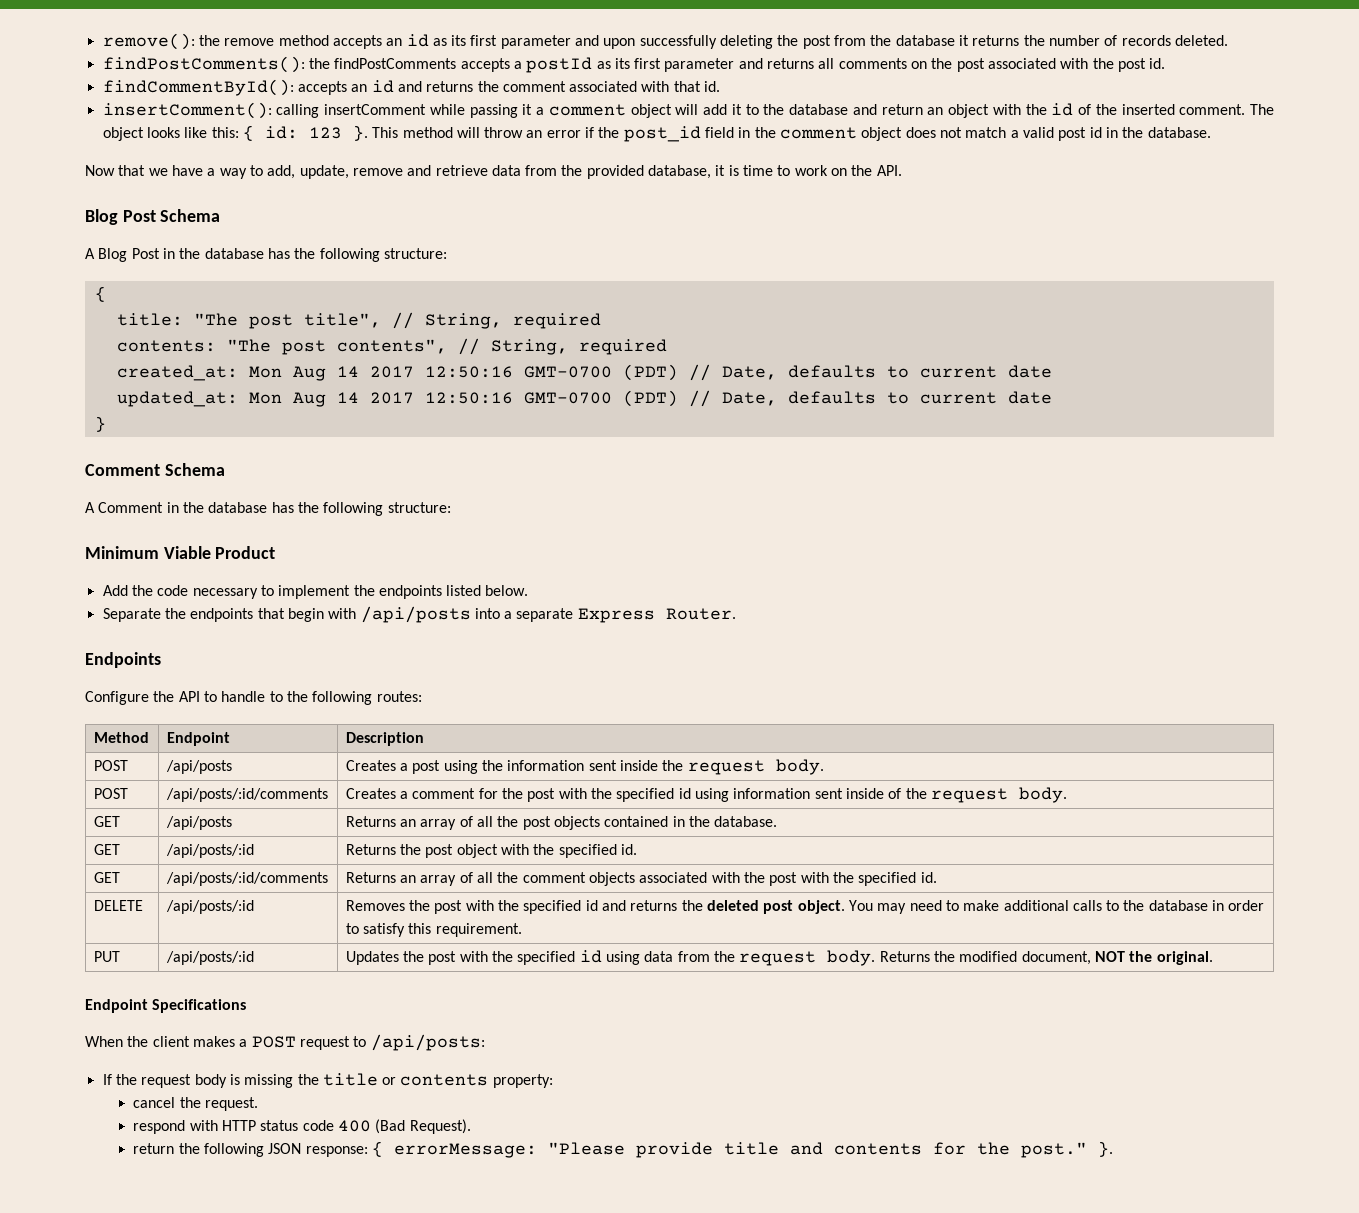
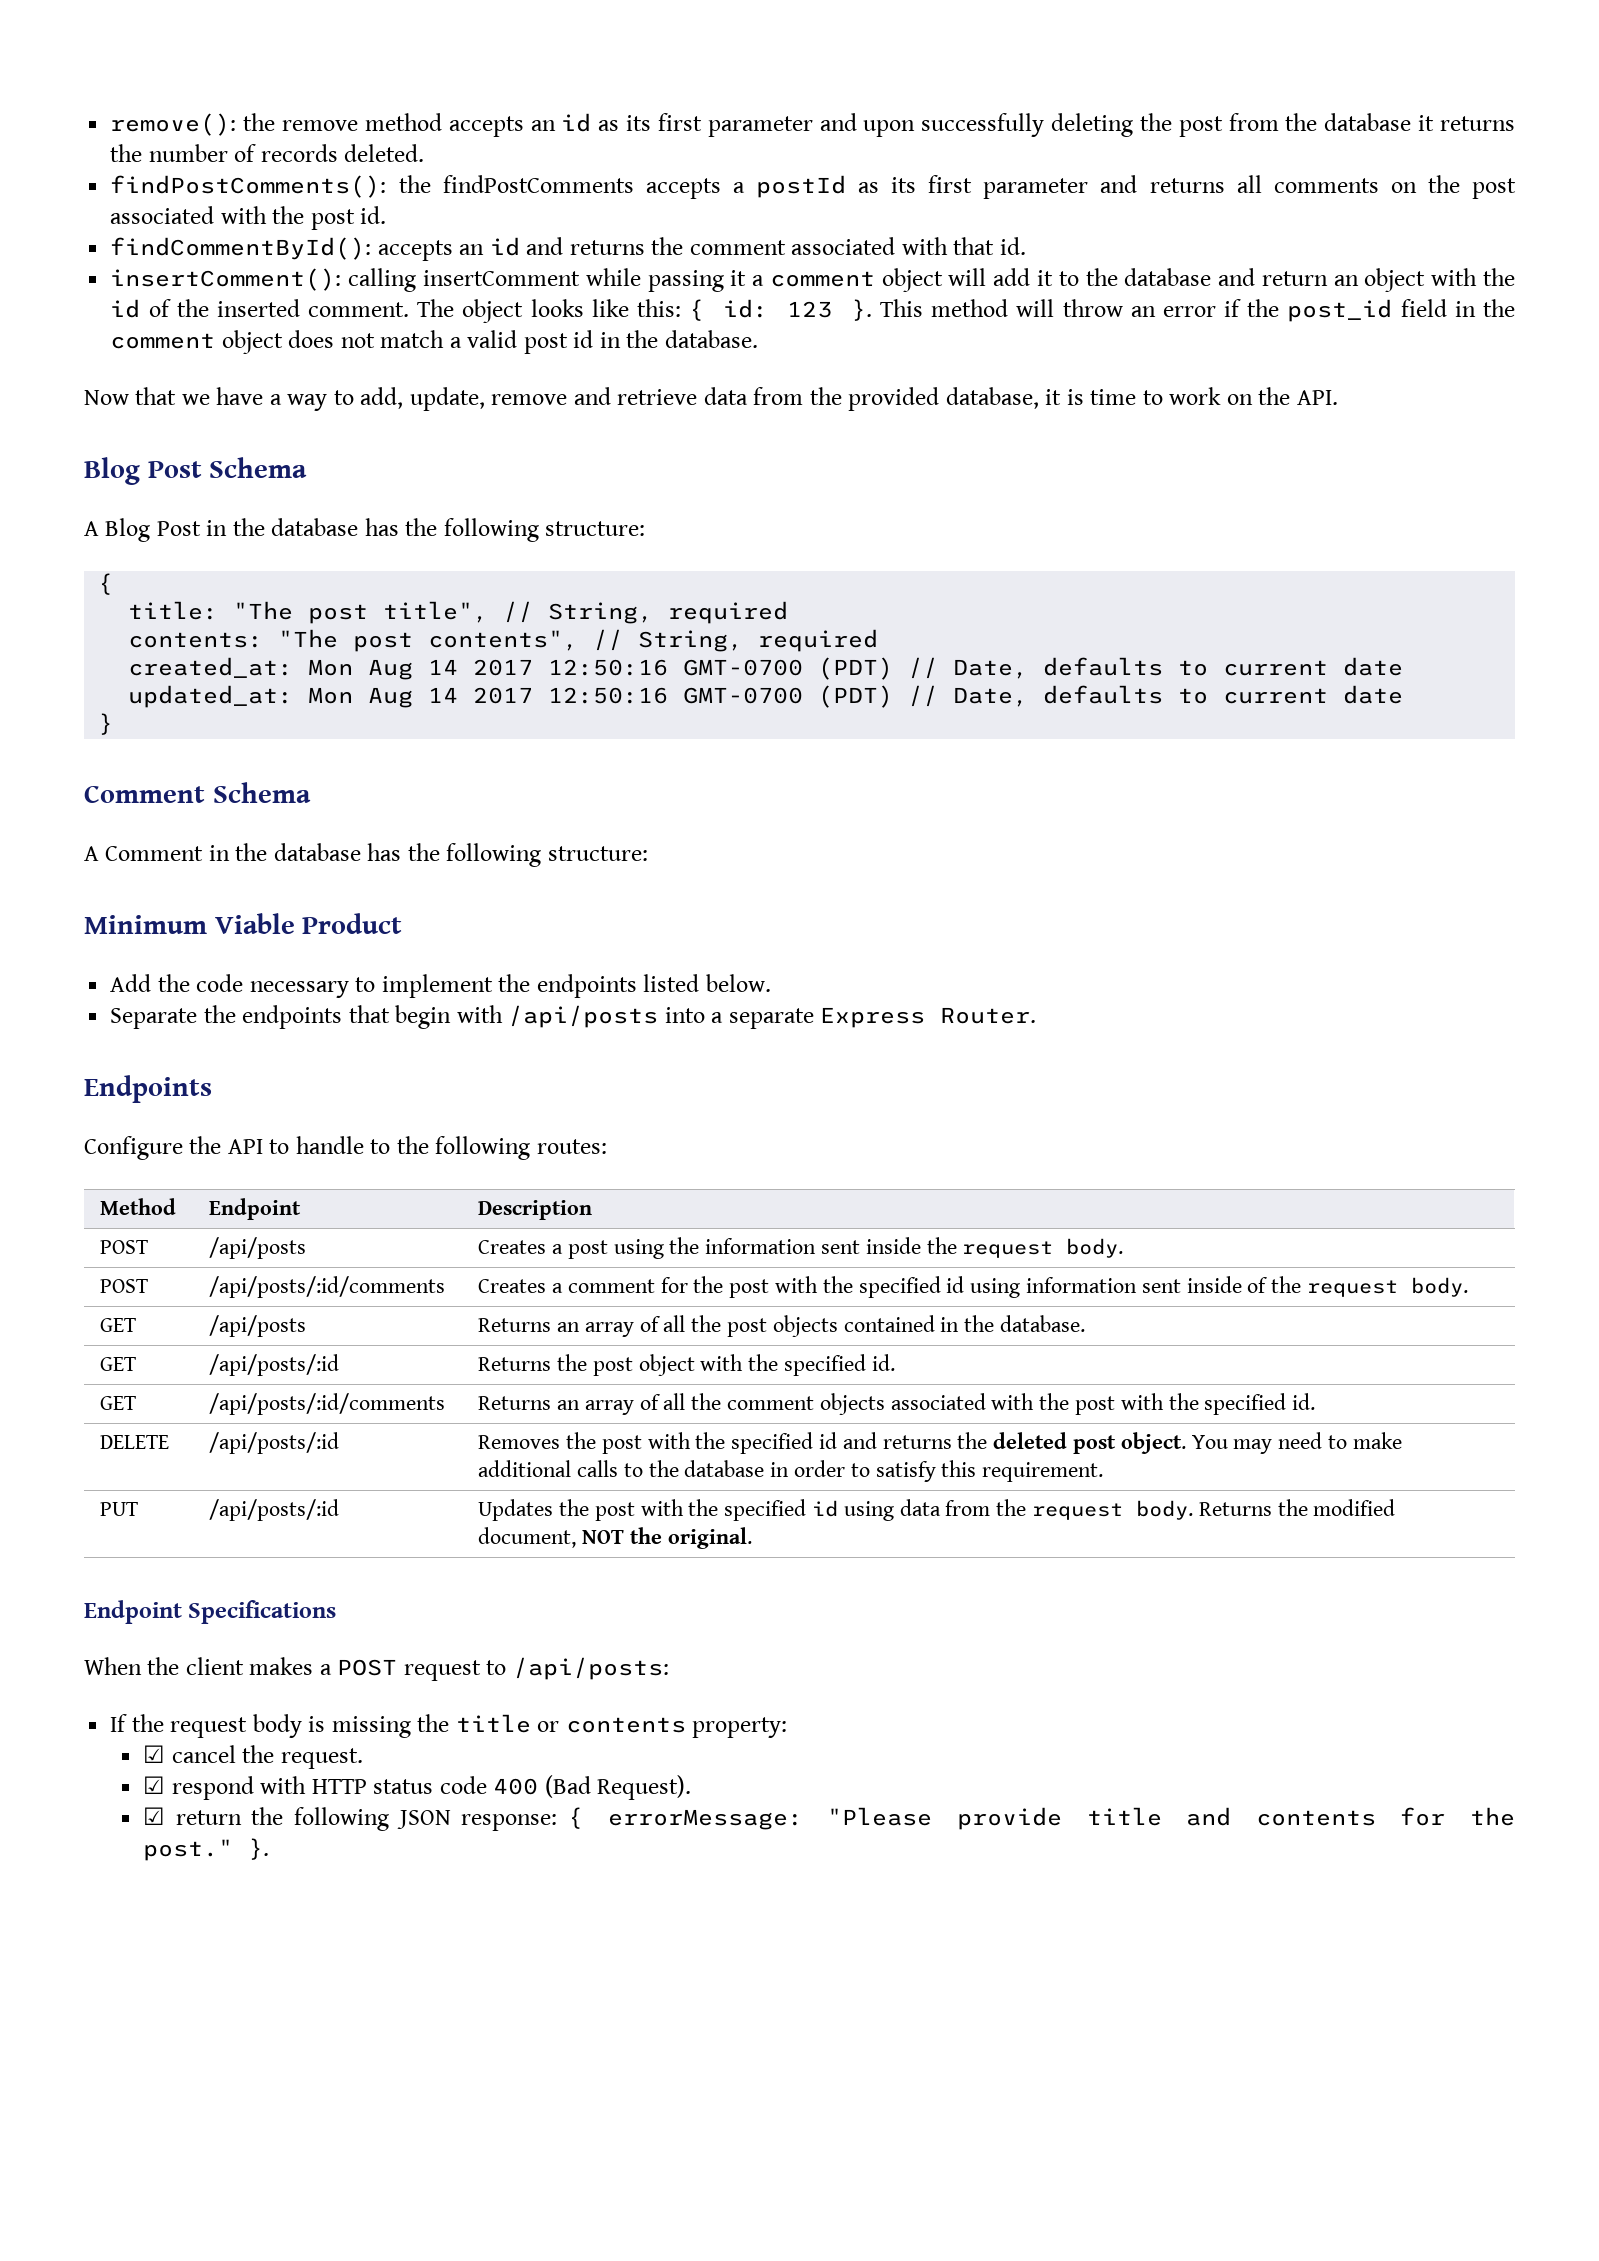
- cancel the request.
+ ☑ cancel the request.
- respond with HTTP status code 400 (Bad Request).
+ ☑ respond with HTTP status code 400 (Bad Request).
- return the following JSON response: { errorMessage: "Please provide title and contents for the post."
+ ☑ return the following JSON response: { errorMessage: "Please provide title and contents for the post."

